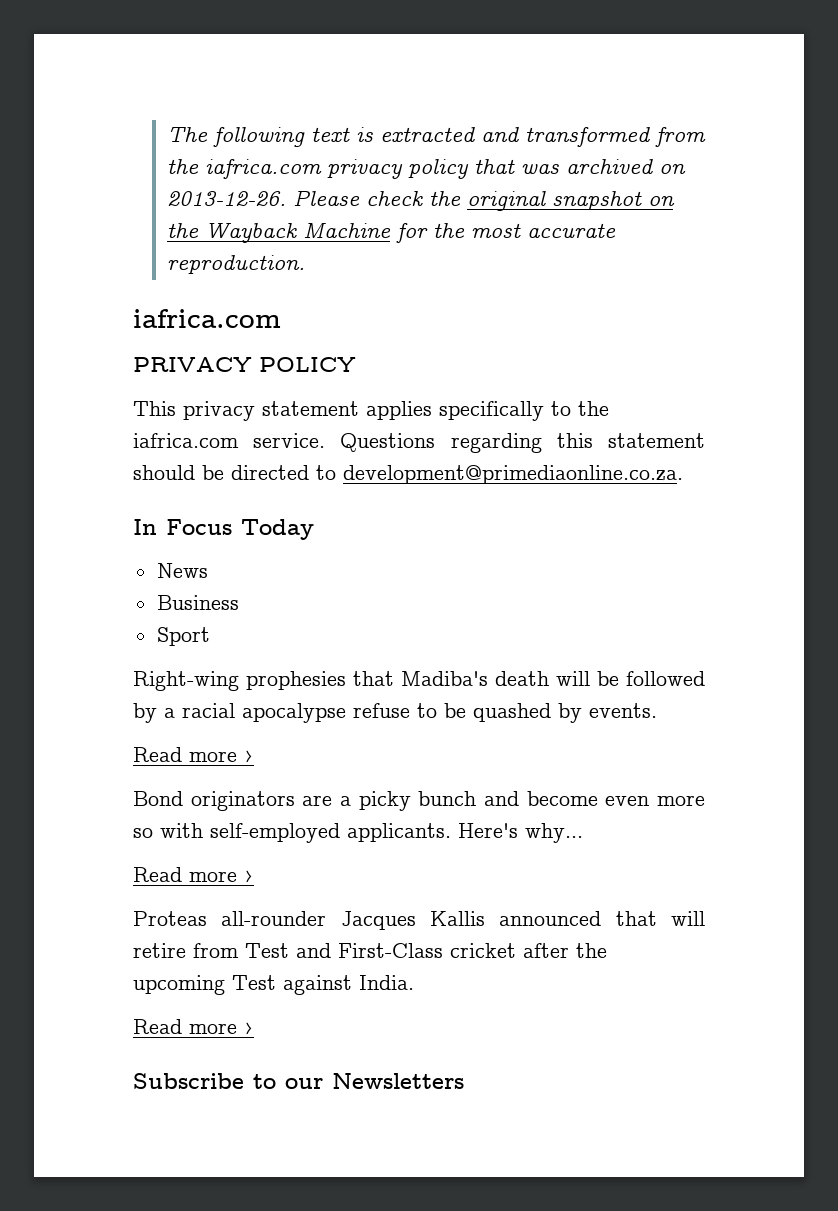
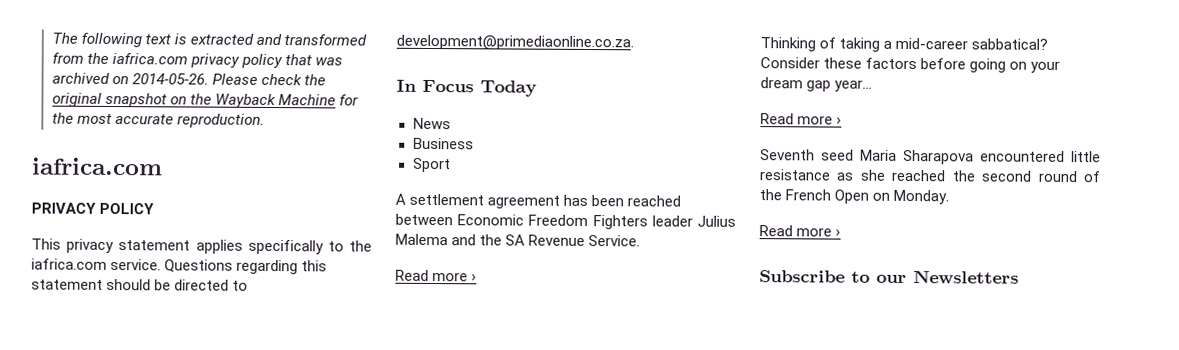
- The following text is extracted and transformed from the iafrica.com privacy policy that was archived on 2013-12-26.
+ The following text is extracted and transformed from the iafrica.com privacy policy that was archived on 2014-05-26.
- Right-wing prophesies that Madiba's death will be followed by a racial apocalypse refuse to be quashed by events.
+ A settlement agreement has been reached between Economic Freedom Fighters leader Julius Malema and the SA Revenue Service.
  Read more ›
- Bond originators are a picky bunch and become even more so with self-employed applicants. Here's why...
+ Thinking of taking a mid-career sabbatical? Consider these factors before going on your dream gap year...
  Read more ›
- Proteas all-rounder Jacques Kallis announced that will retire from Test and First-Class cricket after the upcoming Test against India.
+ Seventh seed Maria Sharapova encountered little resistance as she reached the second round of the French Open on Monday.

